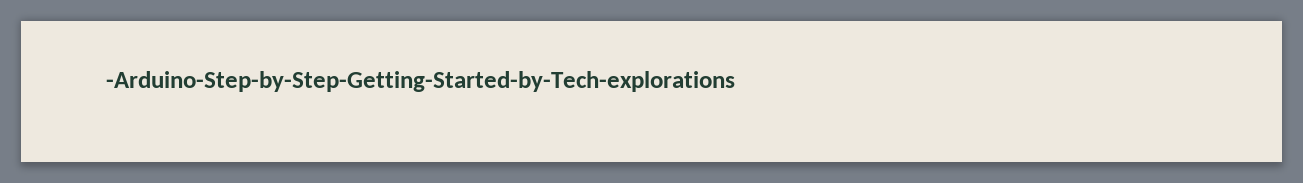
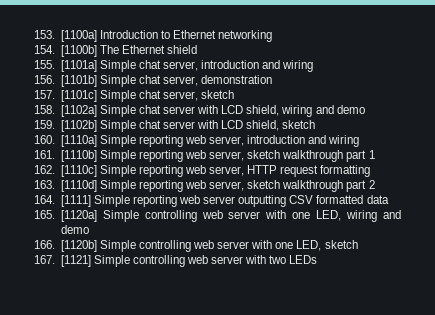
- -Arduino-Step-by-Step-Getting-Started-by-Tech-explorations
+ 153. [1100a] Introduction to Ethernet networking
+ 154. [1100b] The Ethernet shield
+ 155. [1101a] Simple chat server, introduction and wiring
+ 156. [1101b] Simple chat server, demonstration
+ 157. [1101c] Simple chat server, sketch
+ 158. [1102a] Simple chat server with LCD shield, wiring and demo
+ 159. [1102b] Simple chat server with LCD shield, sketch
+ 160. [1110a] Simple reporting web server, introduction and wiring
+ 161. [1110b] Simple reporting web server, sketch walkthrough part 1
+ 162. [1110c] Simple reporting web server, HTTP request formatting
+ 163. [1110d] Simple reporting web server, sketch walkthrough part 2
+ 164. [1111] Simple reporting web server outputting CSV formatted data
+ 165. [1120a] Simple controlling web server with one LED, wiring and demo
+ 166. [1120b] Simple controlling web server with one LED, sketch
+ 167. [1121] Simple controlling web server with two LEDs

